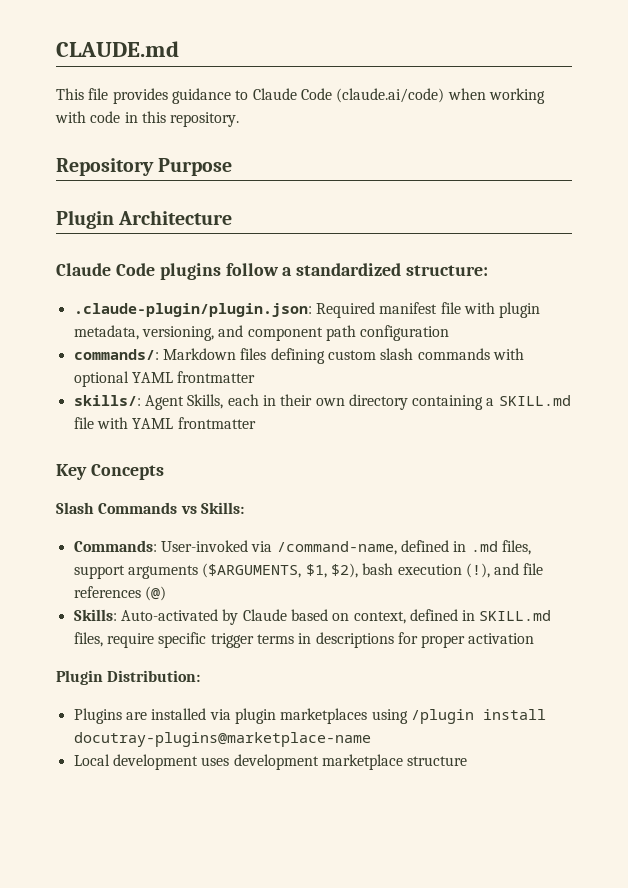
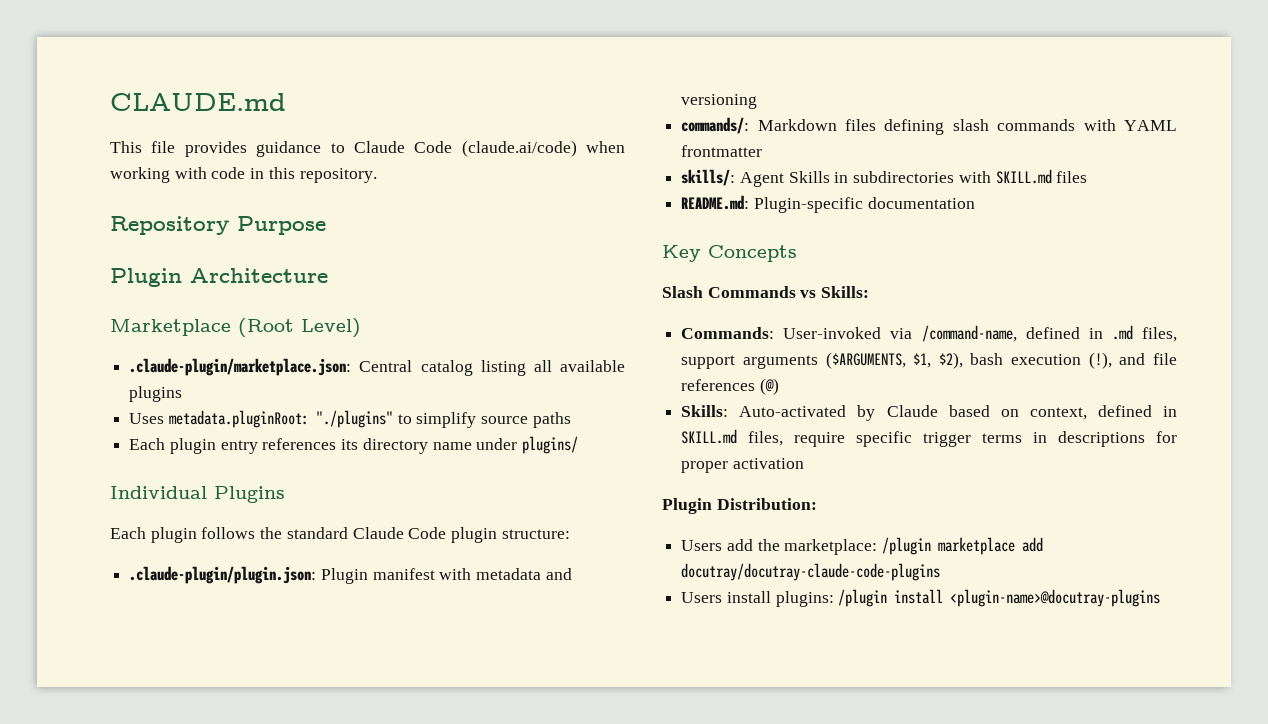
- Claude Code plugins follow a standardized structure:
- .claude-plugin/plugin.json: Required manifest file with plugin metadata, versioning, and component path configuration
+ Marketplace (Root Level)
+ .claude-plugin/marketplace.json: Central catalog listing all available plugins
+ Uses metadata.pluginRoot: "./plugins" to simplify source paths
+ Each plugin entry references its directory name under plugins/
+ Individual Plugins
+ Each plugin follows the standard Claude Code plugin structure:
+ .claude-plugin/plugin.json: Plugin manifest with metadata and versioning
- commands/: Markdown files defining custom slash commands with optional YAML frontmatter
+ commands/: Markdown files defining slash commands with YAML frontmatter
- skills/: Agent Skills, each in their own directory containing a SKILL.md file with YAML frontmatter
+ skills/: Agent Skills in subdirectories with SKILL.md files
+ README.md: Plugin-specific documentation
- Plugins are installed via plugin marketplaces using /plugin install docutray-plugins@marketplace-name
- Local development uses development marketplace structure
+ Users add the marketplace: /plugin marketplace add docutray/docutray-claude-code-plugins
+ Users install plugins: /plugin install <plugin-name>@docutray-plugins

